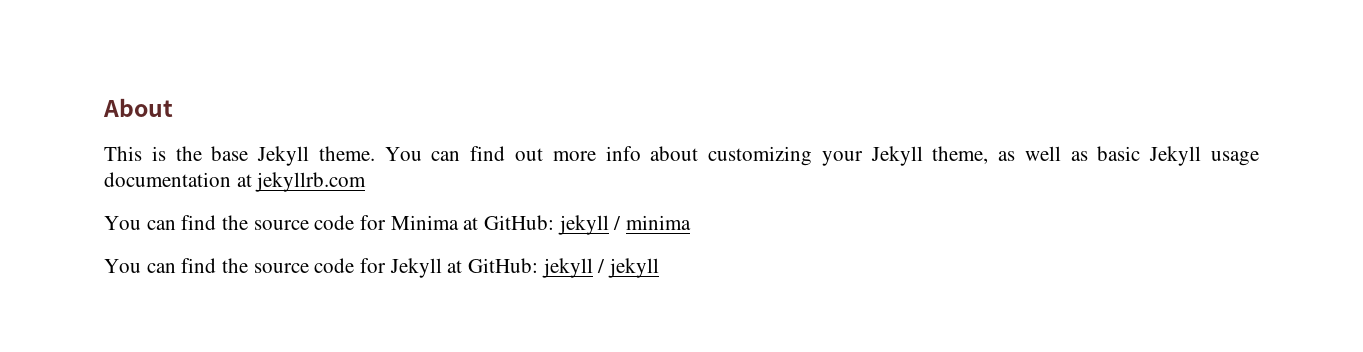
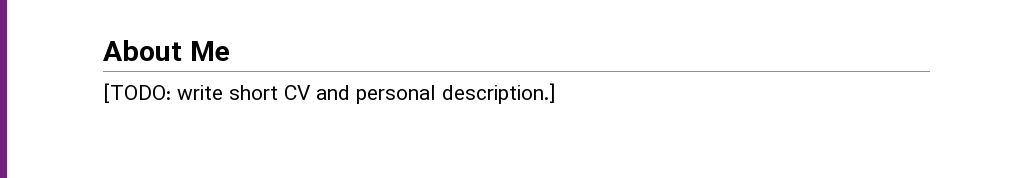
- About
- This is the base Jekyll theme. You can find out more info about customizing your Jekyll theme, as well as basic Jekyll usage documentation at jekyllrb.com
- You can find the source code for Minima at GitHub: jekyll / minima
- You can find the source code for Jekyll at GitHub: jekyll / jekyll
+ About Me
+ [TODO: write short CV and personal description.]

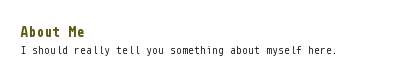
- [TODO: write short CV and personal description.]
+ I should really tell you something about myself here.

